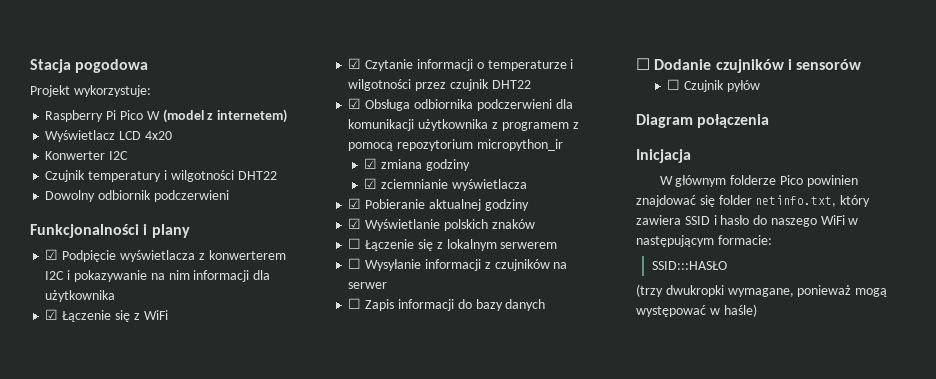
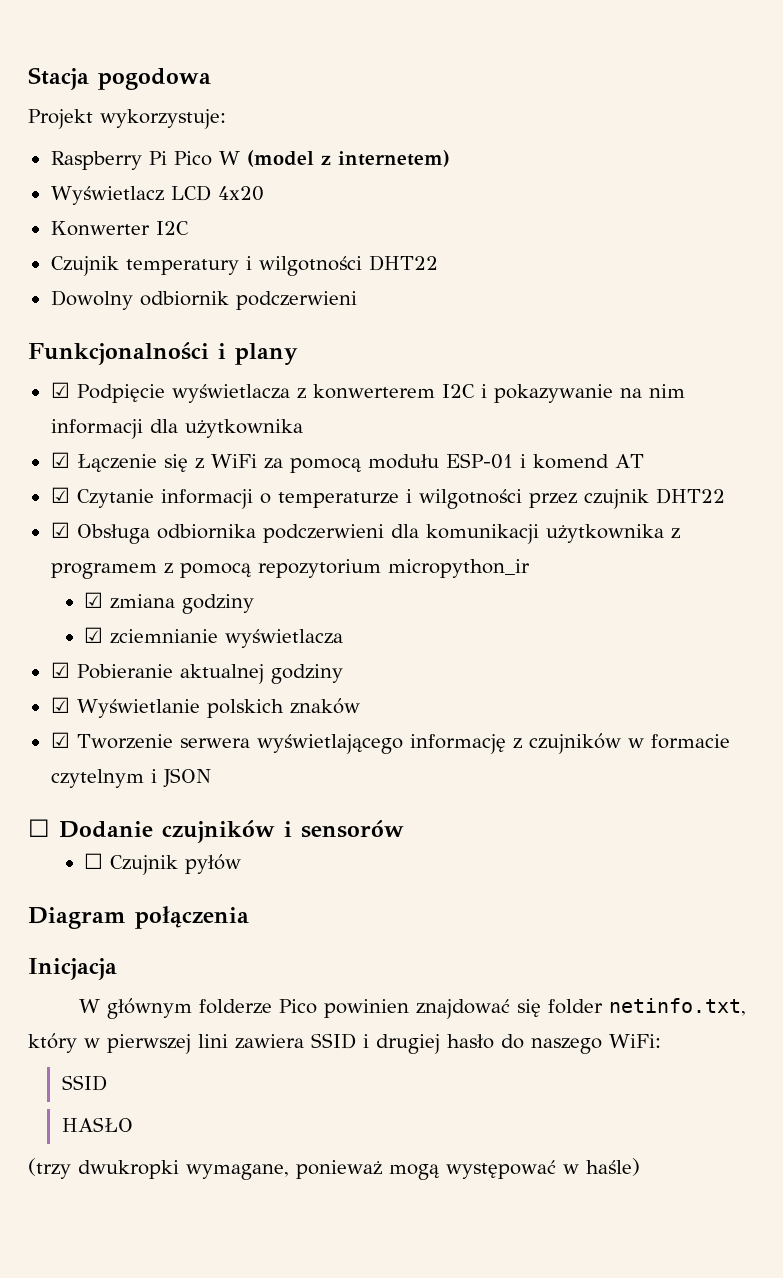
- ☑ Łączenie się z WiFi
+ ☑ Łączenie się z WiFi za pomocą modułu ESP-01 i komend AT
- ☐ Łączenie się z lokalnym serwerem
- ☐ Wysyłanie informacji z czujników na serwer
- ☐ Zapis informacji do bazy danych
+ ☑ Tworzenie serwera wyświetlającego informację z czujników w formacie czytelnym i JSON
- W głównym folderze Pico powinien znajdować się folder netinfo.txt, który zawiera SSID i hasło do naszego WiFi w następującym formacie:
- SSID:::HASŁO
+ W głównym folderze Pico powinien znajdować się folder netinfo.txt, który w pierwszej lini zawiera SSID i drugiej hasło do naszego WiFi:
+ SSID
+ HASŁO

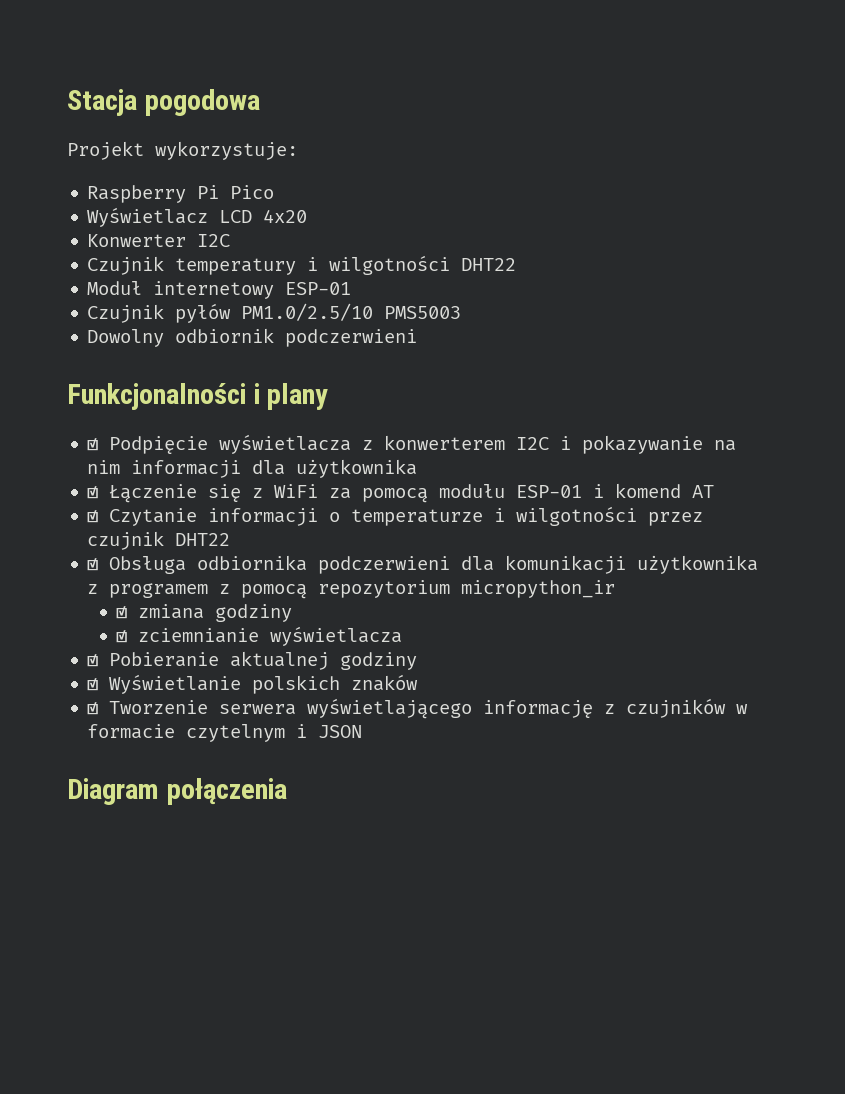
- Raspberry Pi Pico W (model z internetem)
+ Raspberry Pi Pico
+ Moduł internetowy ESP-01
+ Czujnik pyłów PM1.0/2.5/10 PMS5003
- ☐ Dodanie czujników i sensorów
- ☐ Czujnik pyłów
  Diagram połączenia
- Inicjacja
- W głównym folderze Pico powinien znajdować się folder netinfo.txt, który w pierwszej lini zawiera SSID i drugiej hasło do naszego WiFi:
- SSID
- HASŁO
- (trzy dwukropki wymagane, ponieważ mogą występować w haśle)

